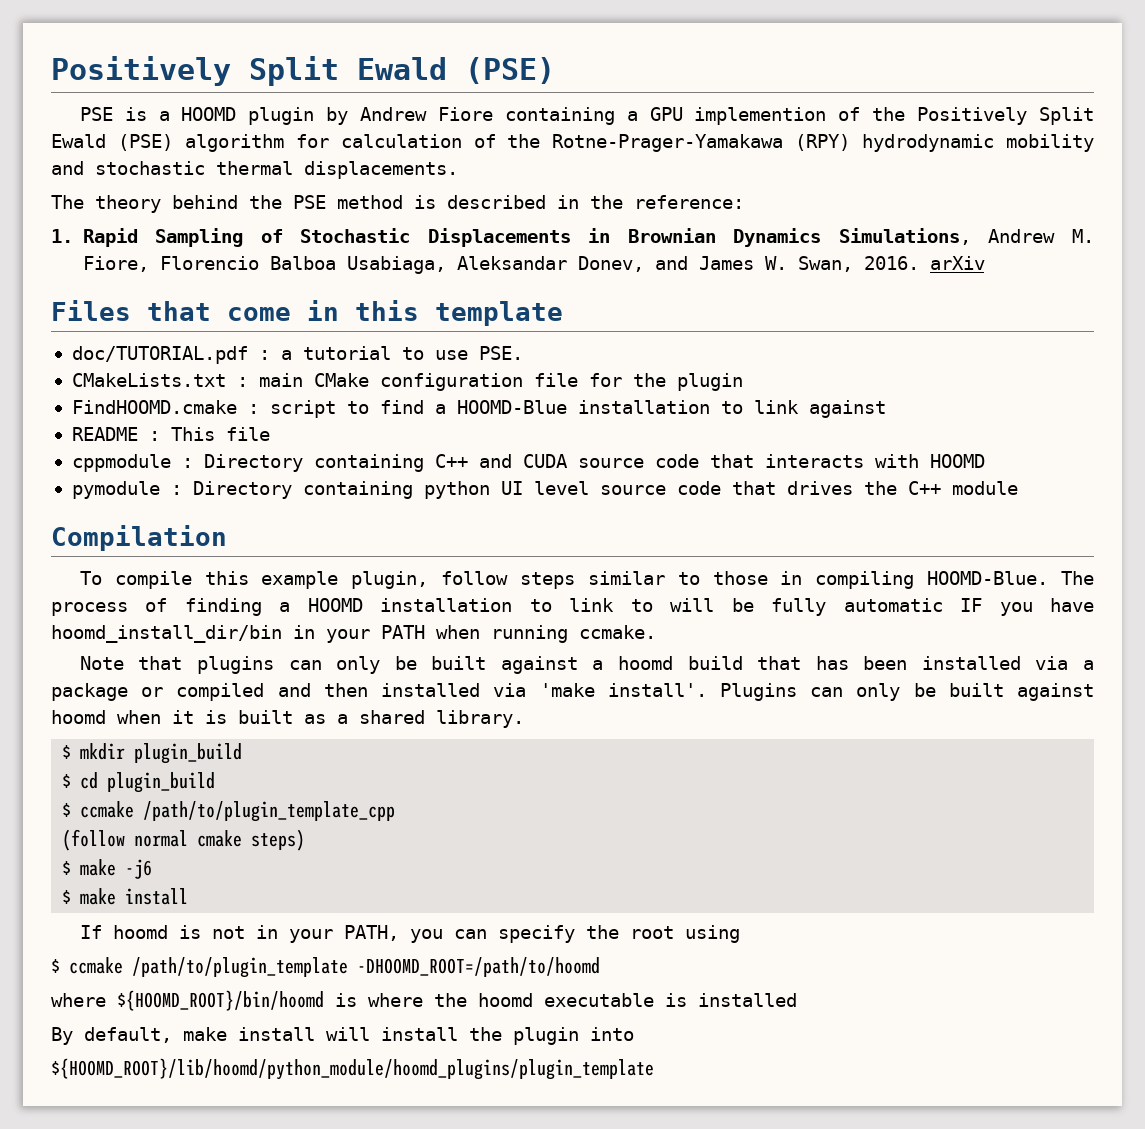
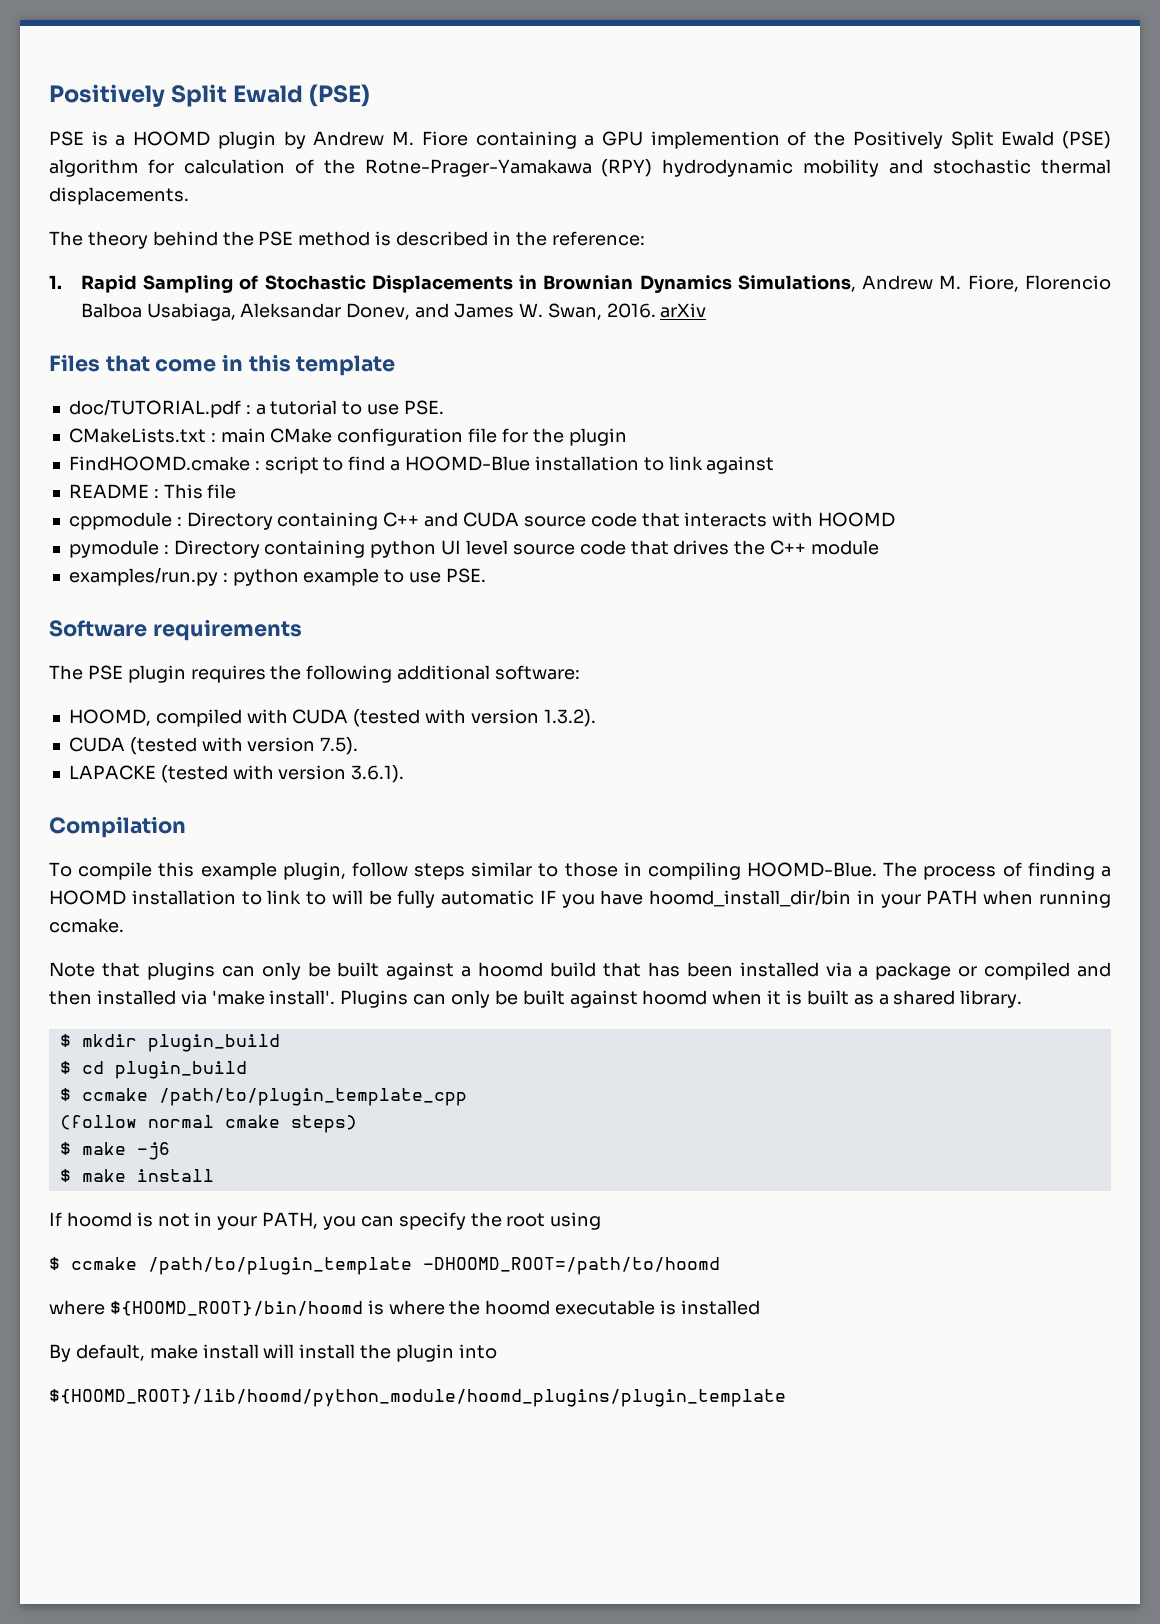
- PSE is a HOOMD plugin by Andrew Fiore containing a GPU implemention of the Positively Split Ewald (PSE) algorithm for calculation of the Rotne-Prager-Yamakawa (RPY) hydrodynamic mobility and stochastic thermal displacements.
+ PSE is a HOOMD plugin by Andrew M. Fiore containing a GPU implemention of the Positively Split Ewald (PSE) algorithm for calculation of the Rotne-Prager-Yamakawa (RPY) hydrodynamic mobility and stochastic thermal displacements.
+ examples/run.py : python example to use PSE.
+ Software requirements
+ The PSE plugin requires the following additional software:
+ HOOMD, compiled with CUDA (tested with version 1.3.2).
+ CUDA (tested with version 7.5).
+ LAPACKE (tested with version 3.6.1).

